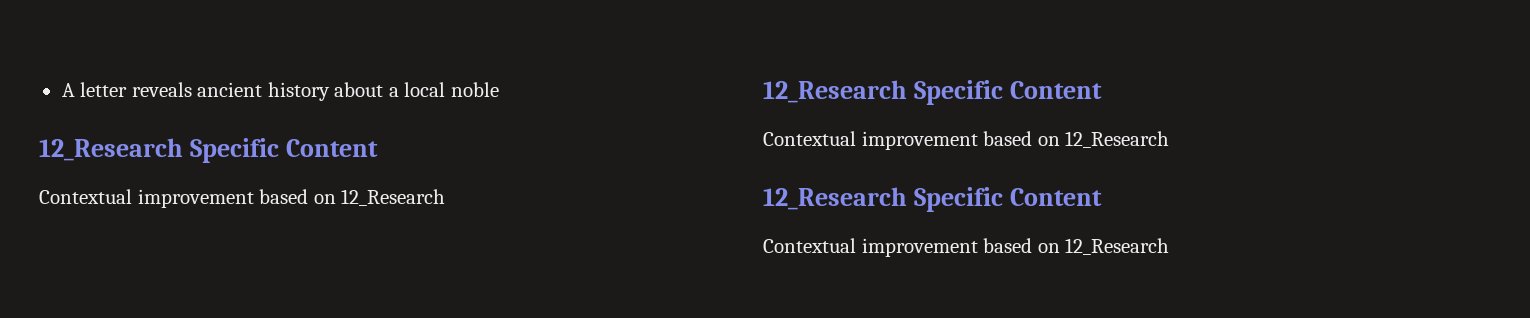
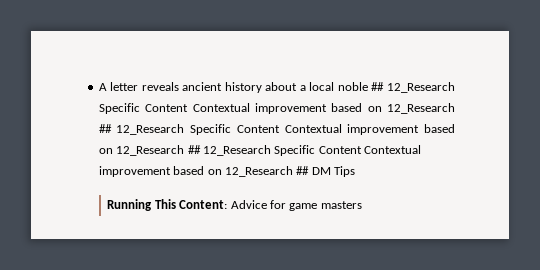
- A letter reveals ancient history about a local noble
- 12_Research Specific Content
- Contextual improvement based on 12_Research
- 12_Research Specific Content
- Contextual improvement based on 12_Research
- 12_Research Specific Content
- Contextual improvement based on 12_Research
+ A letter reveals ancient history about a local noble ## 12_Research Specific Content Contextual improvement based on 12_Research ## 12_Research Specific Content Contextual improvement based on 12_Research ## 12_Research Specific Content Contextual improvement based on 12_Research ## DM Tips
+ Running This Content: Advice for game masters

